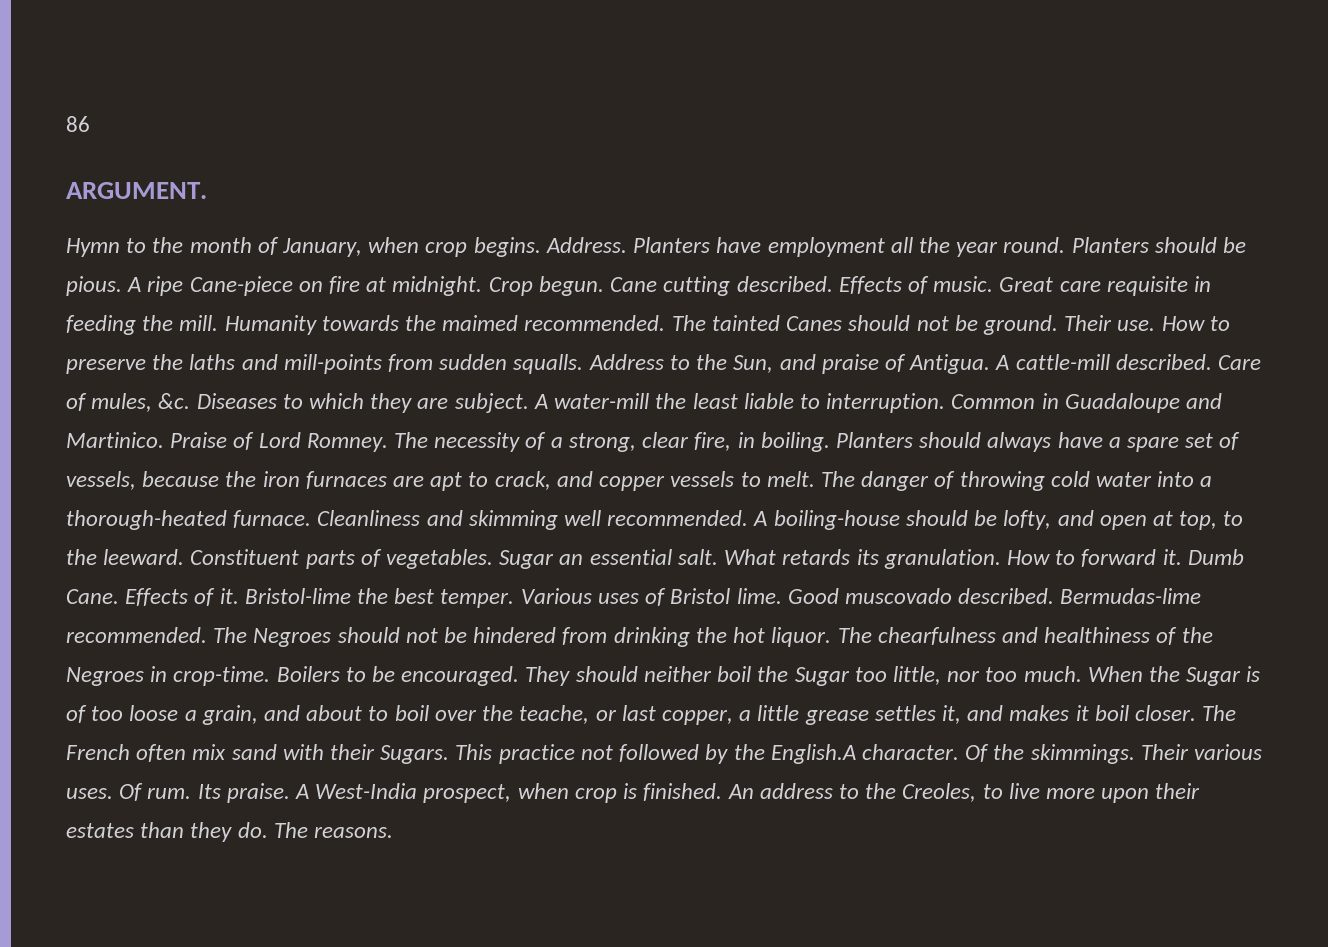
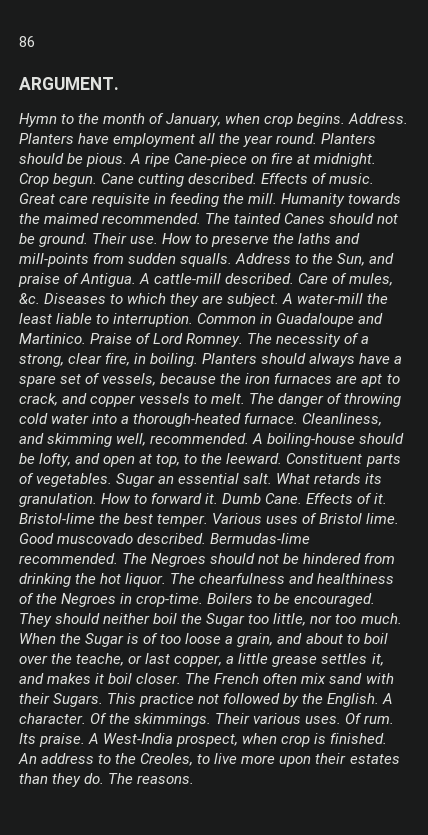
- Cleanliness and skimming well recommended.
+ Cleanliness, and skimming well, recommended.
- This practice not followed by the English.A character.
+ This practice not followed by the English. A character.

